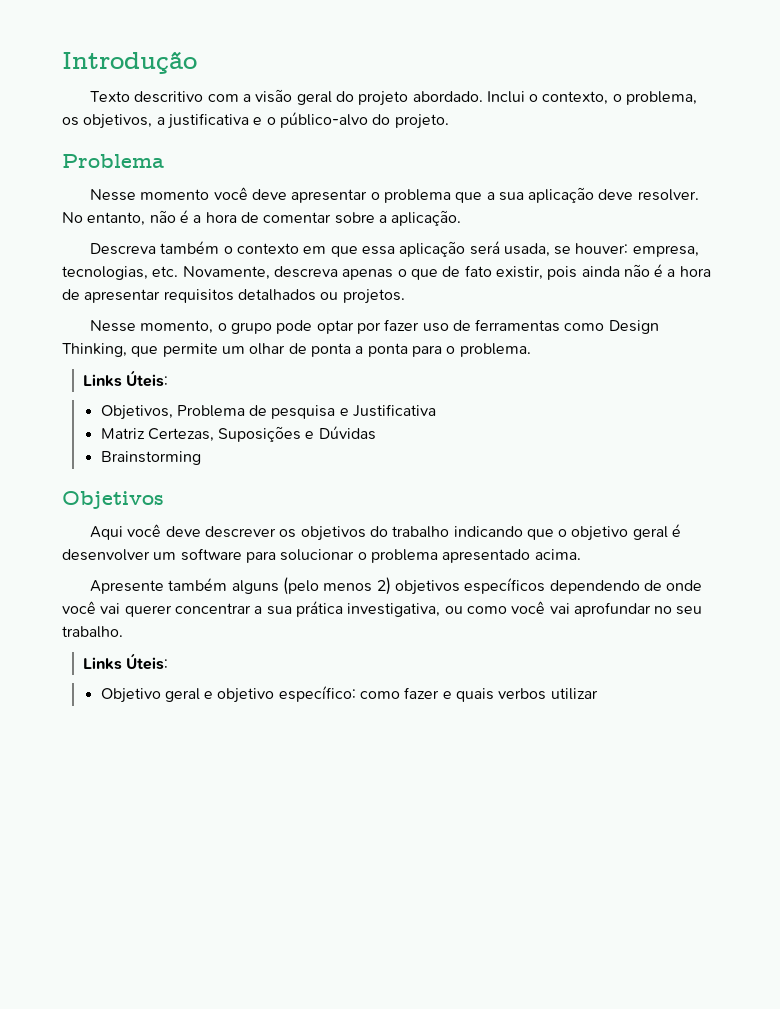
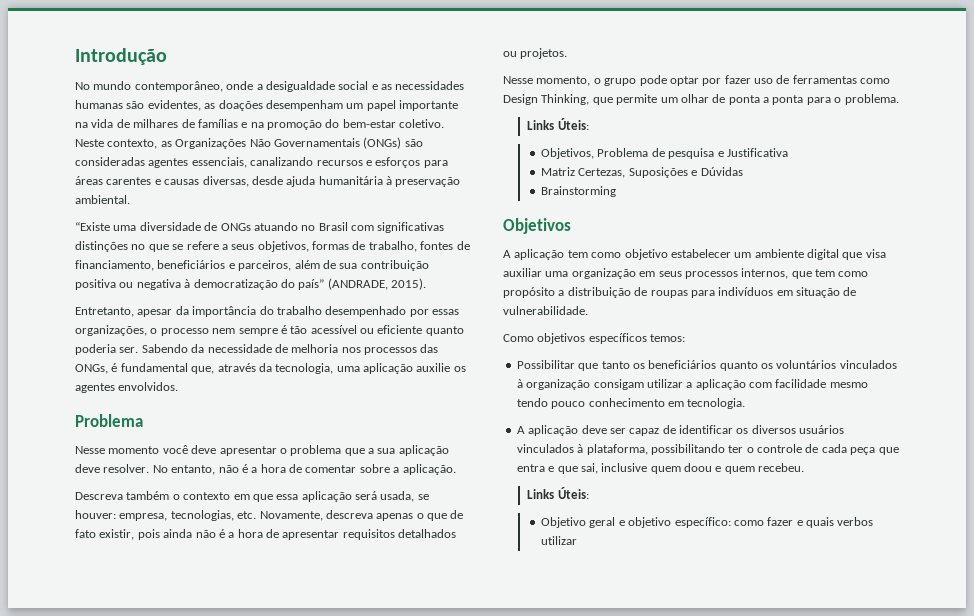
- Texto descritivo com a visão geral do projeto abordado. Inclui o contexto, o problema, os objetivos, a justificativa e o público-alvo do projeto.
+ No mundo contemporâneo, onde a desigualdade social e as necessidades humanas são evidentes, as doações desempenham um papel importante na vida de milhares de famílias e na promoção do bem-estar coletivo. Neste contexto, as Organizações Não Governamentais (ONGs) são consideradas agentes essenciais, canalizando recursos e esforços para áreas carentes e causas diversas, desde ajuda humanitária à preservação ambiental.
+ “Existe uma diversidade de ONGs atuando no Brasil com significativas distinções no que se refere a seus objetivos, formas de trabalho, fontes de financiamento, beneficiários e parceiros, além de sua contribuição positiva ou negativa à democratização do país” (ANDRADE, 2015).
+ Entretanto, apesar da importância do trabalho desempenhado por essas organizações, o processo nem sempre é tão acessível ou eficiente quanto poderia ser. Sabendo da necessidade de melhoria nos processos das ONGs, é fundamental que, através da tecnologia, uma aplicação auxilie os agentes envolvidos.
- Aqui você deve descrever os objetivos do trabalho indicando que o objetivo geral é desenvolver um software para solucionar o problema apresentado acima.
- Apresente também alguns (pelo menos 2) objetivos específicos dependendo de onde você vai querer concentrar a sua prática investigativa, ou como você vai aprofundar no seu trabalho.
+ A aplicação tem como objetivo estabelecer um ambiente digital que visa auxiliar uma organização em seus processos internos, que tem como propósito a distribuição de roupas para indivíduos em situação de vulnerabilidade.
+ Como objetivos específicos temos:
+ Possibilitar que tanto os beneficiários quanto os voluntários vinculados à organização consigam utilizar a aplicação com facilidade mesmo tendo pouco conhecimento em tecnologia.
+ A aplicação deve ser capaz de identificar os diversos usuários vinculados à plataforma, possibilitando ter o controle de cada peça que entra e que sai, inclusive quem doou e quem recebeu.

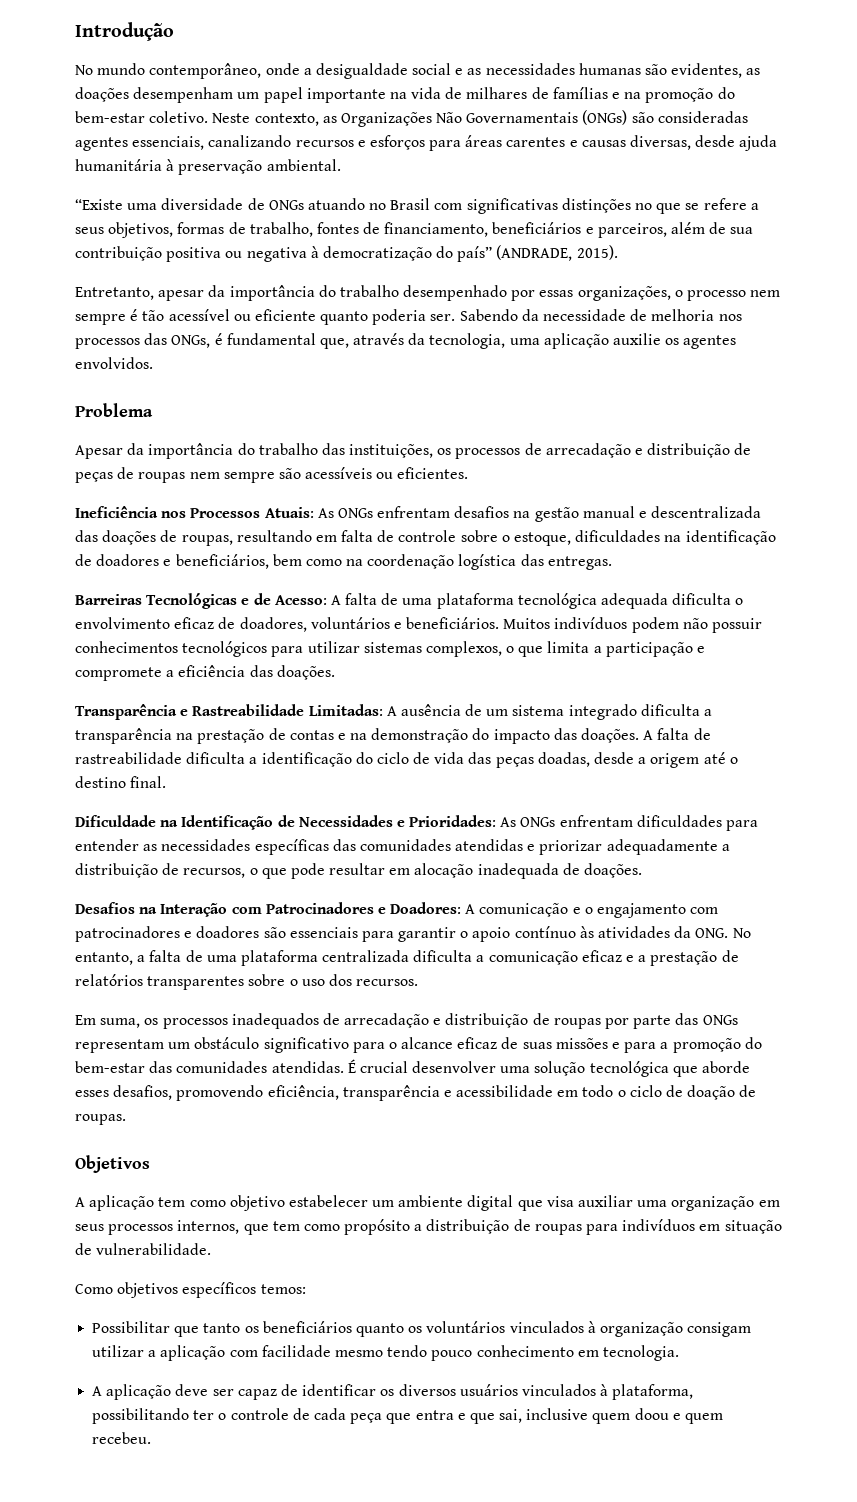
- Nesse momento você deve apresentar o problema que a sua aplicação deve resolver. No entanto, não é a hora de comentar sobre a aplicação.
- Descreva também o contexto em que essa aplicação será usada, se houver: empresa, tecnologias, etc. Novamente, descreva apenas o que de fato existir, pois ainda não é a hora de apresentar requisitos detalhados ou projetos.
- Nesse momento, o grupo pode optar por fazer uso de ferramentas como Design Thinking, que permite um olhar de ponta a ponta para o problema.
- Links Úteis:
- Objetivos, Problema de pesquisa e Justificativa
- Matriz Certezas, Suposições e Dúvidas
- Brainstorming
+ Apesar da importância do trabalho das instituições, os processos de arrecadação e distribuição de peças de roupas nem sempre são acessíveis ou eficientes.
+ Ineficiência nos Processos Atuais: As ONGs enfrentam desafios na gestão manual e descentralizada das doações de roupas, resultando em falta de controle sobre o estoque, dificuldades na identificação de doadores e beneficiários, bem como na coordenação logística das entregas.
+ Barreiras Tecnológicas e de Acesso: A falta de uma plataforma tecnológica adequada dificulta o envolvimento eficaz de doadores, voluntários e beneficiários. Muitos indivíduos podem não possuir conhecimentos tecnológicos para utilizar sistemas complexos, o que limita a participação e compromete a eficiência das doações.
+ Transparência e Rastreabilidade Limitadas: A ausência de um sistema integrado dificulta a transparência na prestação de contas e na demonstração do impacto das doações. A falta de rastreabilidade dificulta a identificação do ciclo de vida das peças doadas, desde a origem até o destino final.
+ Dificuldade na Identificação de Necessidades e Prioridades: As ONGs enfrentam dificuldades para entender as necessidades específicas das comunidades atendidas e priorizar adequadamente a distribuição de recursos, o que pode resultar em alocação inadequada de doações.
+ Desafios na Interação com Patrocinadores e Doadores: A comunicação e o engajamento com patrocinadores e doadores são essenciais para garantir o apoio contínuo às atividades da ONG. No entanto, a falta de uma plataforma centralizada dificulta a comunicação eficaz e a prestação de relatórios transparentes sobre o uso dos recursos.
+ Em suma, os processos inadequados de arrecadação e distribuição de roupas por parte das ONGs representam um obstáculo significativo para o alcance eficaz de suas missões e para a promoção do bem-estar das comunidades atendidas. É crucial desenvolver uma solução tecnológica que aborde esses desafios, promovendo eficiência, transparência e acessibilidade em todo o ciclo de doação de roupas.
  A aplicação deve ser capaz de identificar os diversos usuários vinculados à plataforma, possibilitando ter o controle de cada peça que entra e que sai, inclusive quem doou e quem recebeu.
- Links Úteis:
- Objetivo geral e objetivo específico: como fazer e quais verbos utilizar

